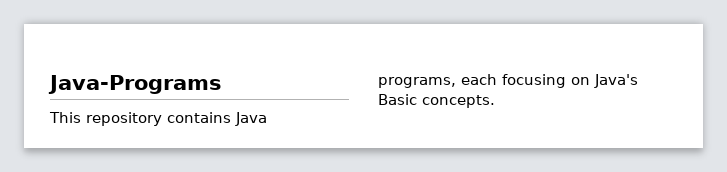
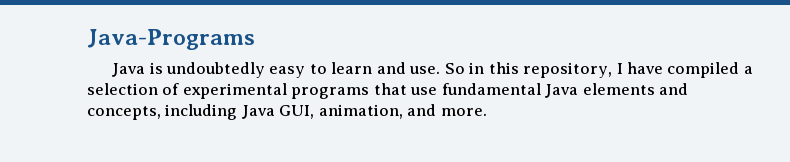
- This repository contains Java programs, each focusing on Java's Basic concepts.
+ Java is undoubtedly easy to learn and use. So in this repository, I have compiled a selection of experimental programs that use fundamental Java elements and concepts, including Java GUI, animation, and more.

